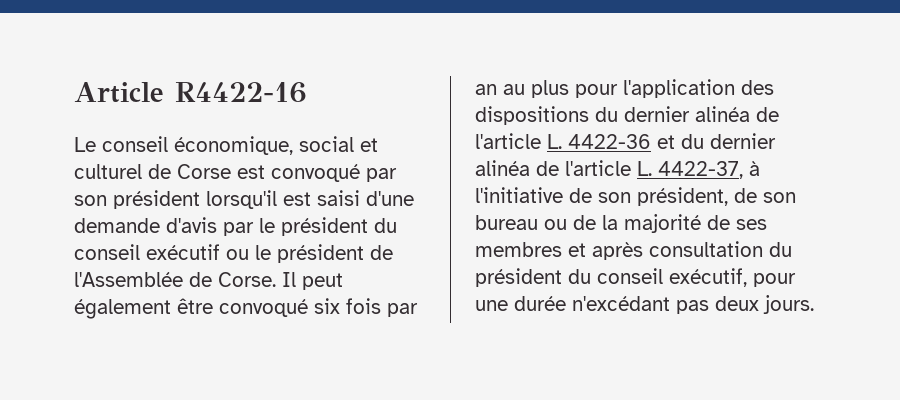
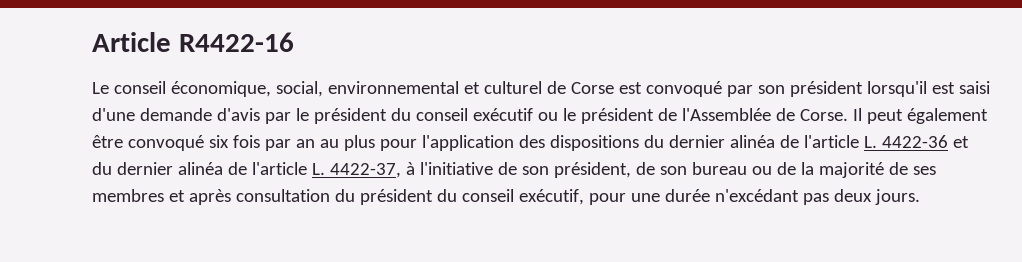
- Le conseil économique, social et culturel de Corse est convoqué par son président lorsqu'il est saisi d'une demande d'avis par le président du conseil exécutif ou le président de l'Assemblée de Corse.
+ Le conseil économique, social, environnemental et culturel de Corse est convoqué par son président lorsqu'il est saisi d'une demande d'avis par le président du conseil exécutif ou le président de l'Assemblée de Corse.

